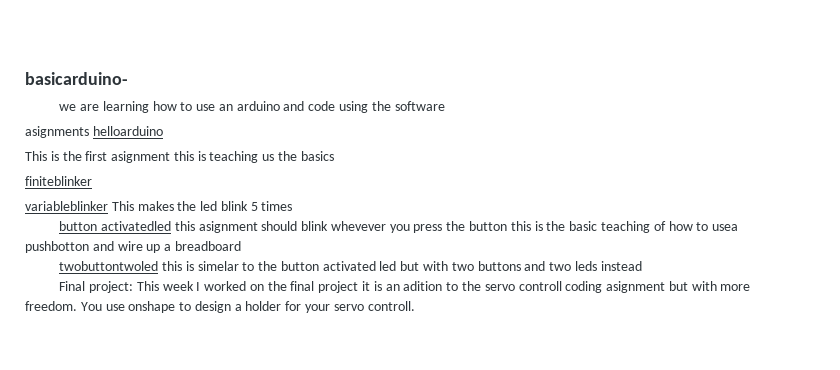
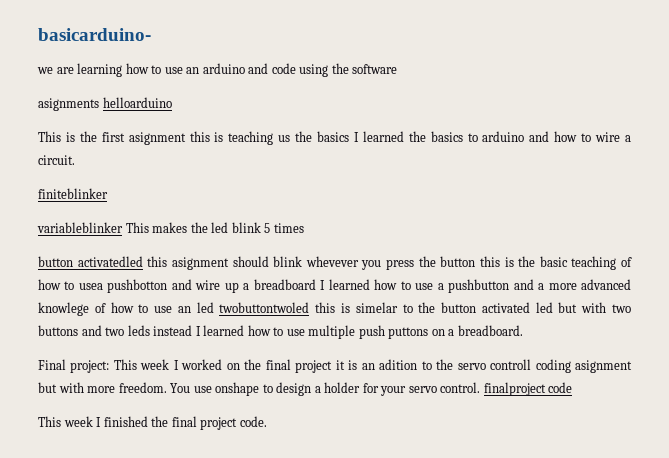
- This is the first asignment this is teaching us the basics
+ This is the first asignment this is teaching us the basics I learned the basics to arduino and how to wire a circuit.
- button activatedled this asignment should blink whevever you press the button this is the basic teaching of how to usea pushbotton and wire up a breadboard
- twobuttontwoled this is simelar to the button activated led but with two buttons and two leds instead
+ button activatedled this asignment should blink whevever you press the button this is the basic teaching of how to usea pushbotton and wire up a breadboard I learned how to use a pushbutton and a more advanced knowlege of how to use an led twobuttontwoled this is simelar to the button activated led but with two buttons and two leds instead I learned how to use multiple push puttons on a breadboard.
- You use onshape to design a holder for your servo controll.
+ You use onshape to design a holder for your servo control. finalproject code
+ This week I finished the final project code.

